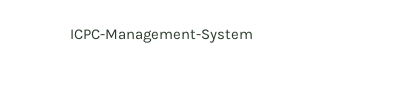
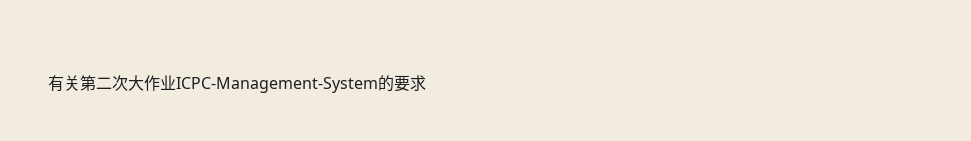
- ICPC-Management-System
+ 有关第二次大作业ICPC-Management-System的要求

